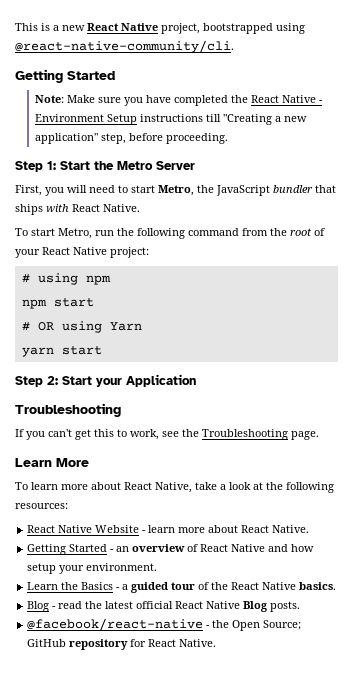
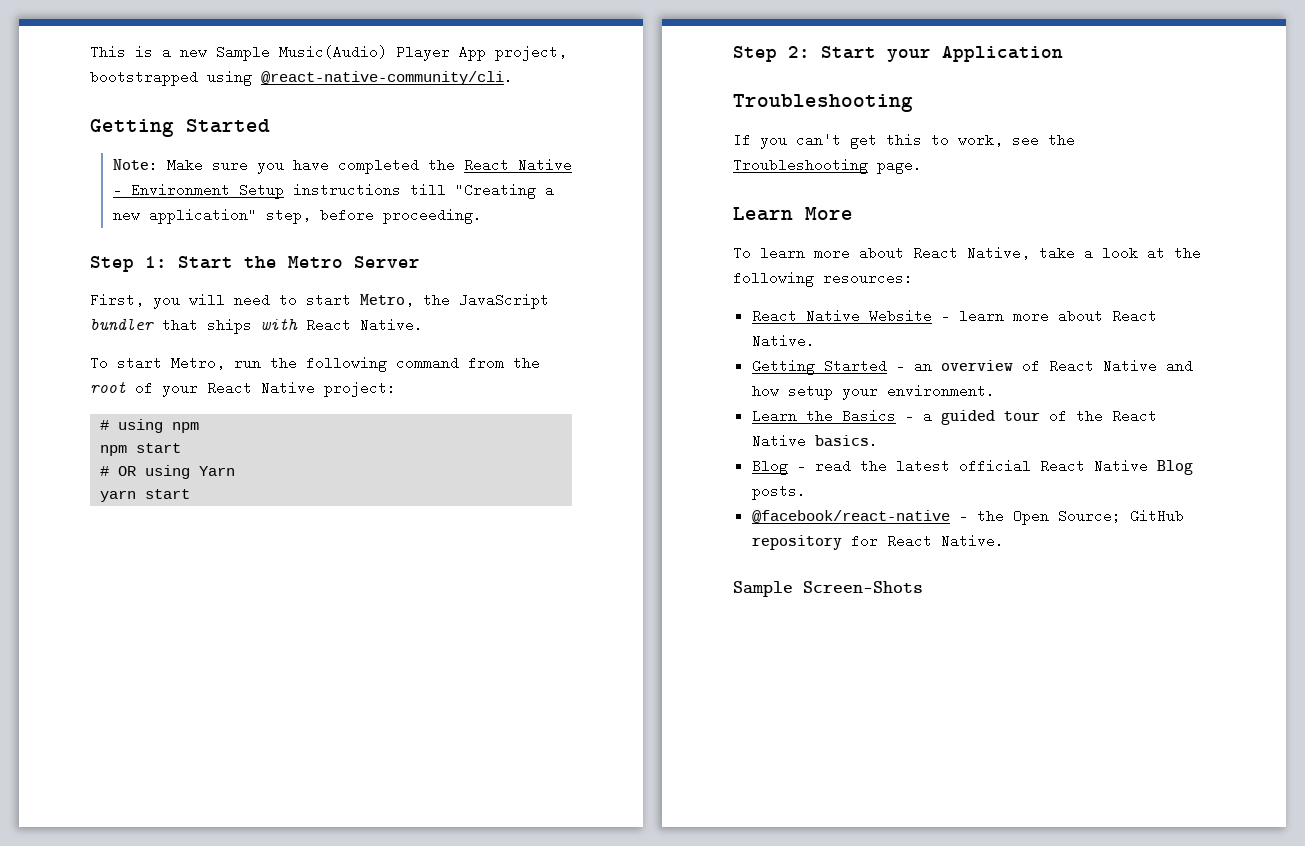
- This is a new React Native project, bootstrapped using @react-native-community/cli.
+ This is a new Sample Music(Audio) Player App project, bootstrapped using @react-native-community/cli.
+ Sample Screen-Shots

